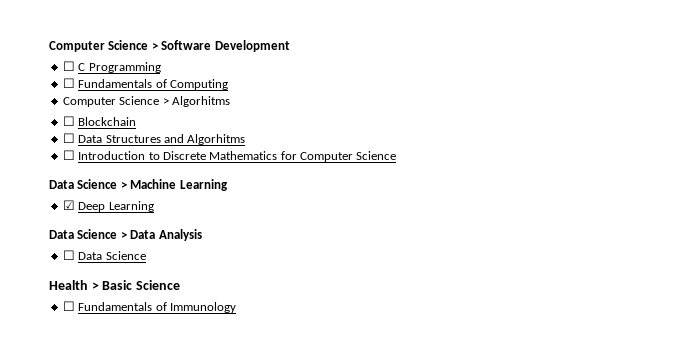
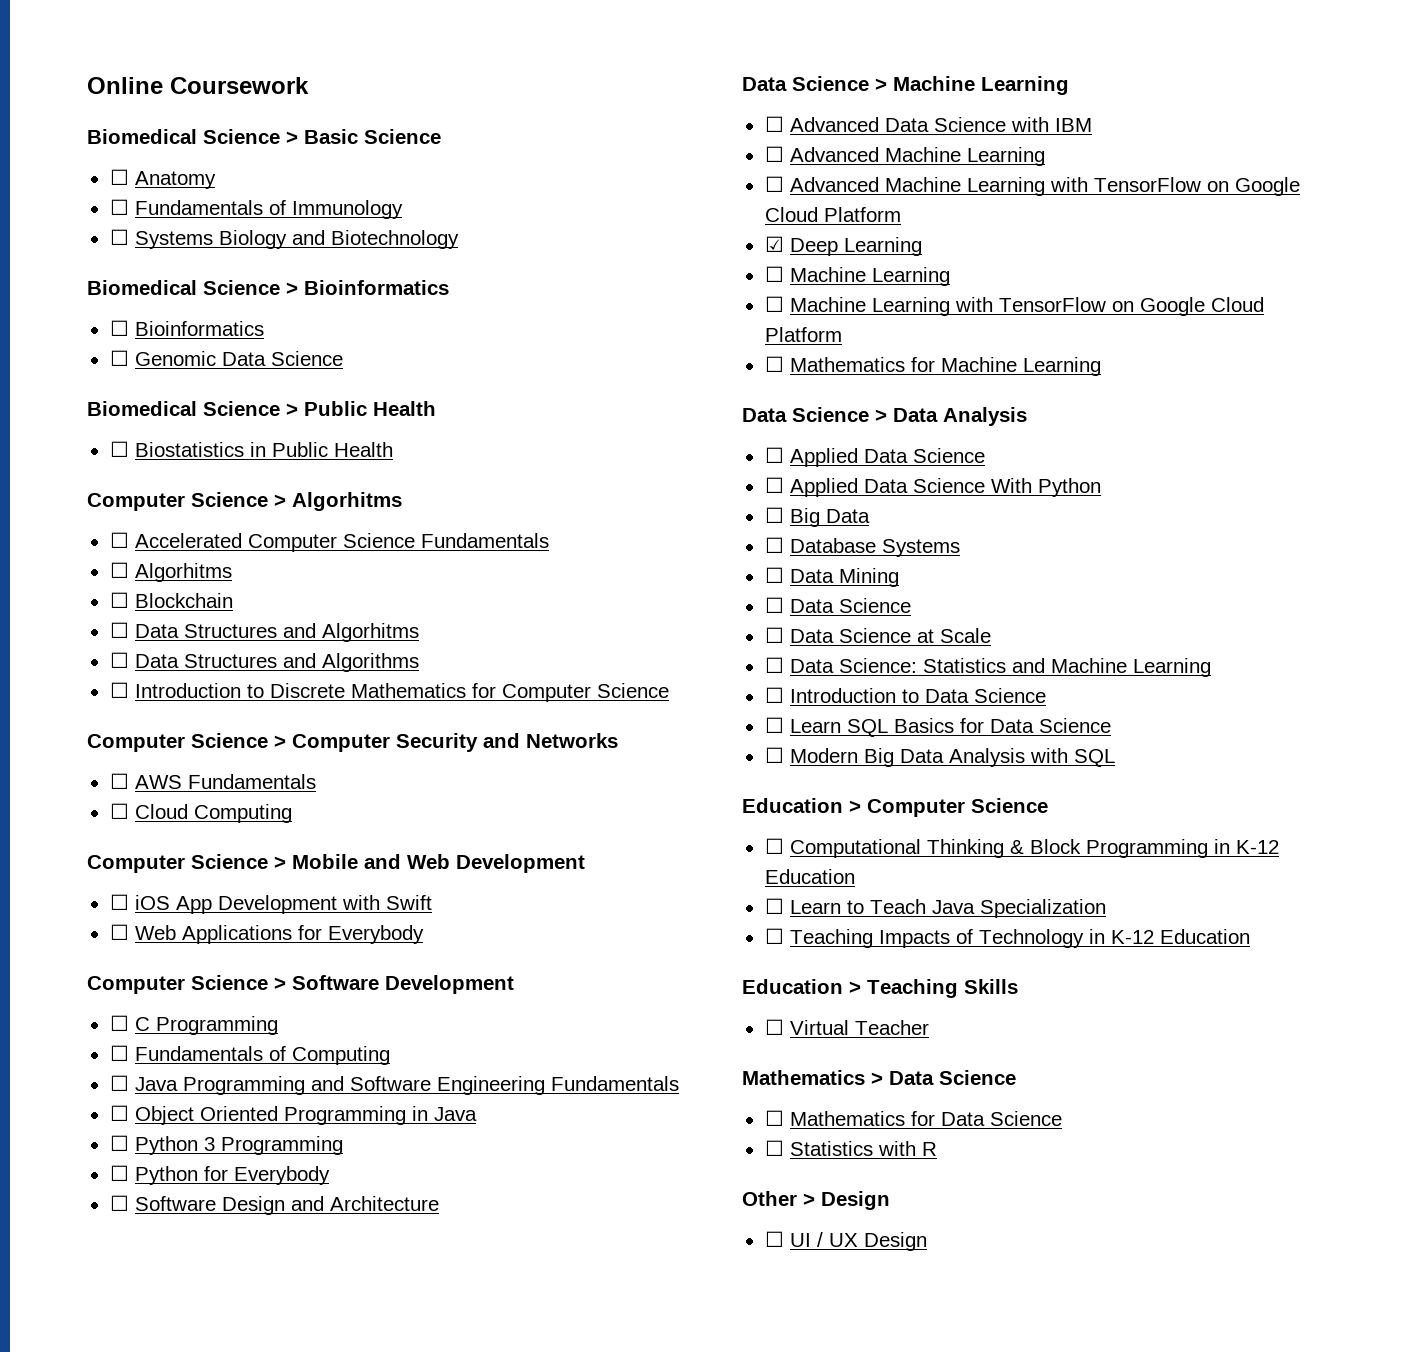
+ Online Coursework
+ Biomedical Science > Basic Science
+ ☐ Anatomy
+ ☐ Fundamentals of Immunology
+ ☐ Systems Biology and Biotechnology
+ Biomedical Science > Bioinformatics
+ ☐ Bioinformatics
+ ☐ Genomic Data Science
+ Biomedical Science > Public Health
+ ☐ Biostatistics in Public Health
+ Computer Science > Algorhitms
+ ☐ Accelerated Computer Science Fundamentals
+ ☐ Algorhitms
+ ☐ Blockchain
+ ☐ Data Structures and Algorhitms
+ ☐ Data Structures and Algorithms
+ ☐ Introduction to Discrete Mathematics for Computer Science
+ Computer Science > Computer Security and Networks
+ ☐ AWS Fundamentals
+ ☐ Cloud Computing
+ Computer Science > Mobile and Web Development
+ ☐ iOS App Development with Swift
+ ☐ Web Applications for Everybody
- Computer Science > Algorhitms
- ☐ Blockchain
- ☐ Data Structures and Algorhitms
- ☐ Introduction to Discrete Mathematics for Computer Science
+ ☐ Java Programming and Software Engineering Fundamentals
+ ☐ Object Oriented Programming in Java
+ ☐ Python 3 Programming
+ ☐ Python for Everybody
+ ☐ Software Design and Architecture
+ ☐ Advanced Data Science with IBM
+ ☐ Advanced Machine Learning
+ ☐ Advanced Machine Learning with TensorFlow on Google Cloud Platform
  ☑ Deep Learning
+ ☐ Machine Learning
+ ☐ Machine Learning with TensorFlow on Google Cloud Platform
+ ☐ Mathematics for Machine Learning
  Data Science > Data Analysis
+ ☐ Applied Data Science
+ ☐ Applied Data Science With Python
+ ☐ Big Data
+ ☐ Database Systems
+ ☐ Data Mining
  ☐ Data Science
- Health > Basic Science
- ☐ Fundamentals of Immunology
+ ☐ Data Science at Scale
+ ☐ Data Science: Statistics and Machine Learning
+ ☐ Introduction to Data Science
+ ☐ Learn SQL Basics for Data Science
+ ☐ Modern Big Data Analysis with SQL
+ Education > Computer Science
+ ☐ Computational Thinking & Block Programming in K-12 Education
+ ☐ Learn to Teach Java Specialization
+ ☐ Teaching Impacts of Technology in K-12 Education
+ Education > Teaching Skills
+ ☐ Virtual Teacher
+ Mathematics > Data Science
+ ☐ Mathematics for Data Science
+ ☐ Statistics with R
+ Other > Design
+ ☐ UI / UX Design

